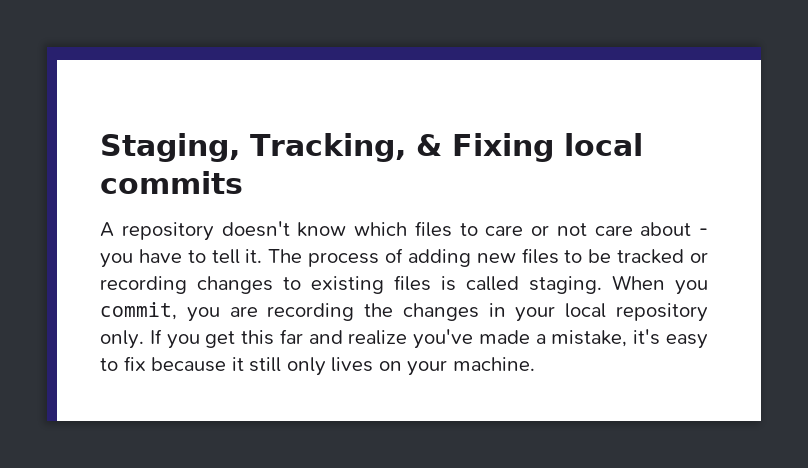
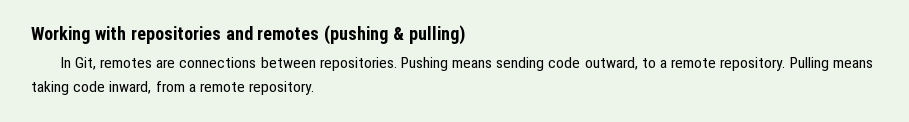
- Staging, Tracking, & Fixing local commits
- A repository doesn't know which files to care or not care about - you have to tell it. The process of adding new files to be tracked or recording changes to existing files is called staging. When you commit, you are recording the changes in your local repository only. If you get this far and realize you've made a mistake, it's easy to fix because it still only lives on your machine.
+ Working with repositories and remotes (pushing & pulling)
+ In Git, remotes are connections between repositories. Pushing means sending code outward, to a remote repository. Pulling means taking code inward, from a remote repository.

